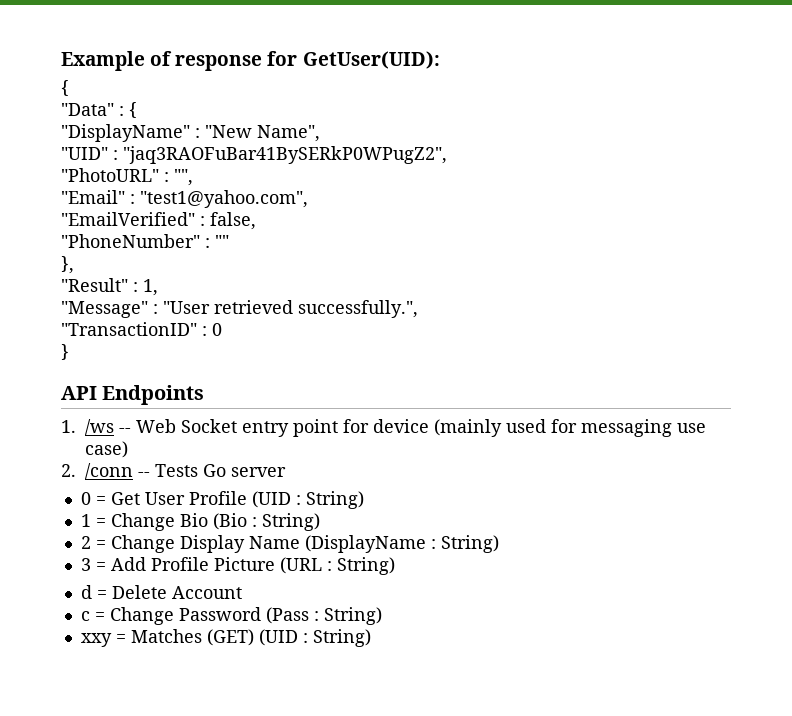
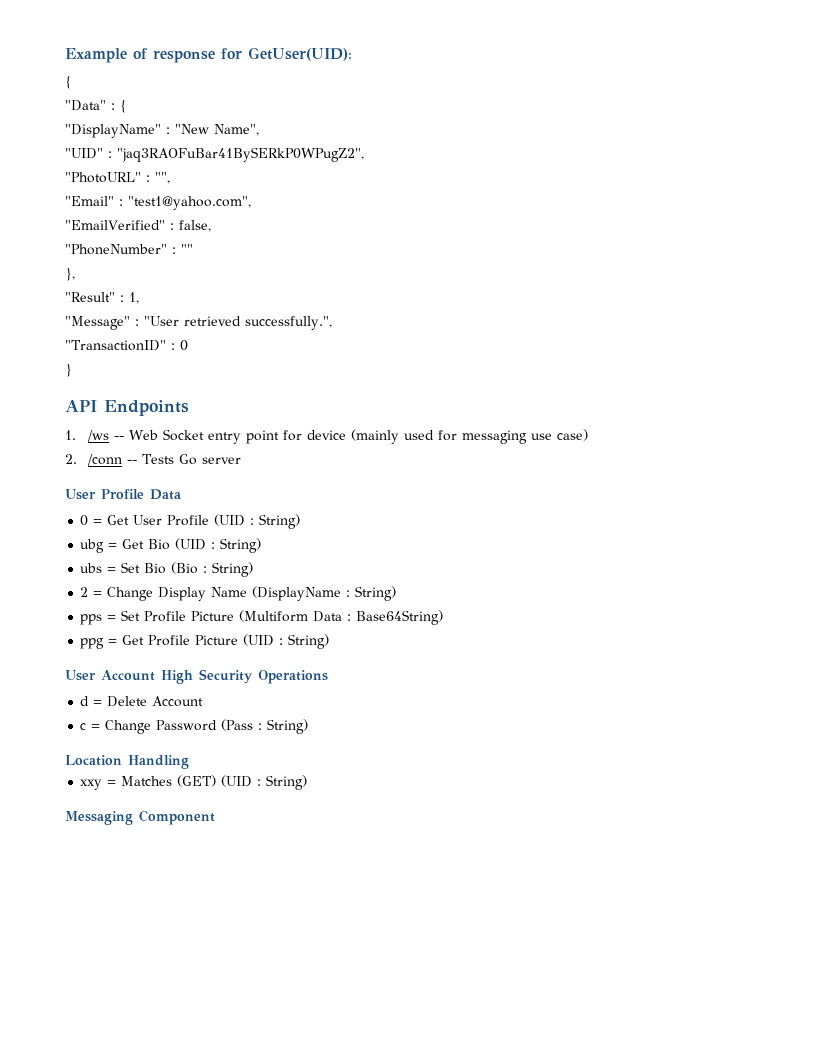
+ User Profile Data
- 1 = Change Bio (Bio : String)
+ ubg = Get Bio (UID : String)
+ ubs = Set Bio (Bio : String)
- 3 = Add Profile Picture (URL : String)
+ pps = Set Profile Picture (Multiform Data : Base64String)
+ ppg = Get Profile Picture (UID : String)
+ User Account High Security Operations
+ Location Handling
+ Messaging Component

